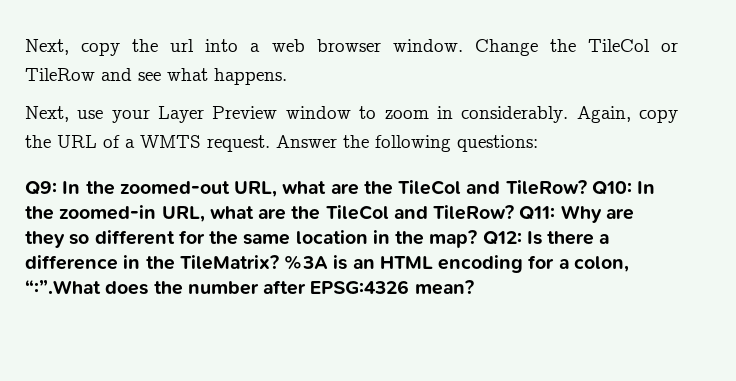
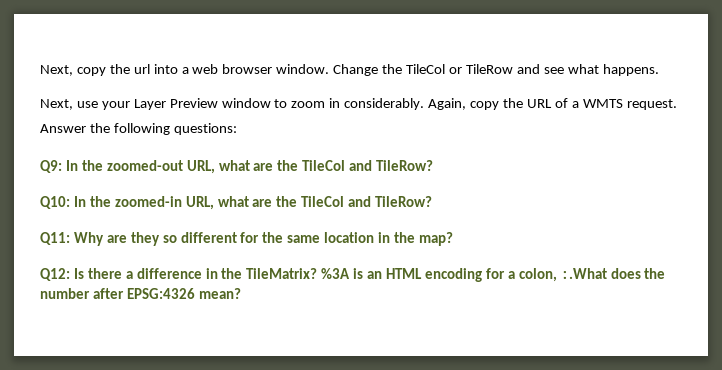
- Q9: In the zoomed-out URL, what are the TileCol and TileRow? Q10: In the zoomed-in URL, what are the TileCol and TileRow? Q11: Why are they so different for the same location in the map? Q12: Is there a difference in the TileMatrix?
+ Q9: In the zoomed-out URL, what are the TileCol and TileRow?
+ Q10: In the zoomed-in URL, what are the TileCol and TileRow?
+ Q11: Why are they so different for the same location in the map?
+ Q12: Is there a difference in the TileMatrix?
- %3A is an HTML encoding for a colon, “:”.What does the number after EPSG:4326 mean?
+ %3A is an HTML encoding for a colon, :.What does the number after EPSG:4326 mean?

